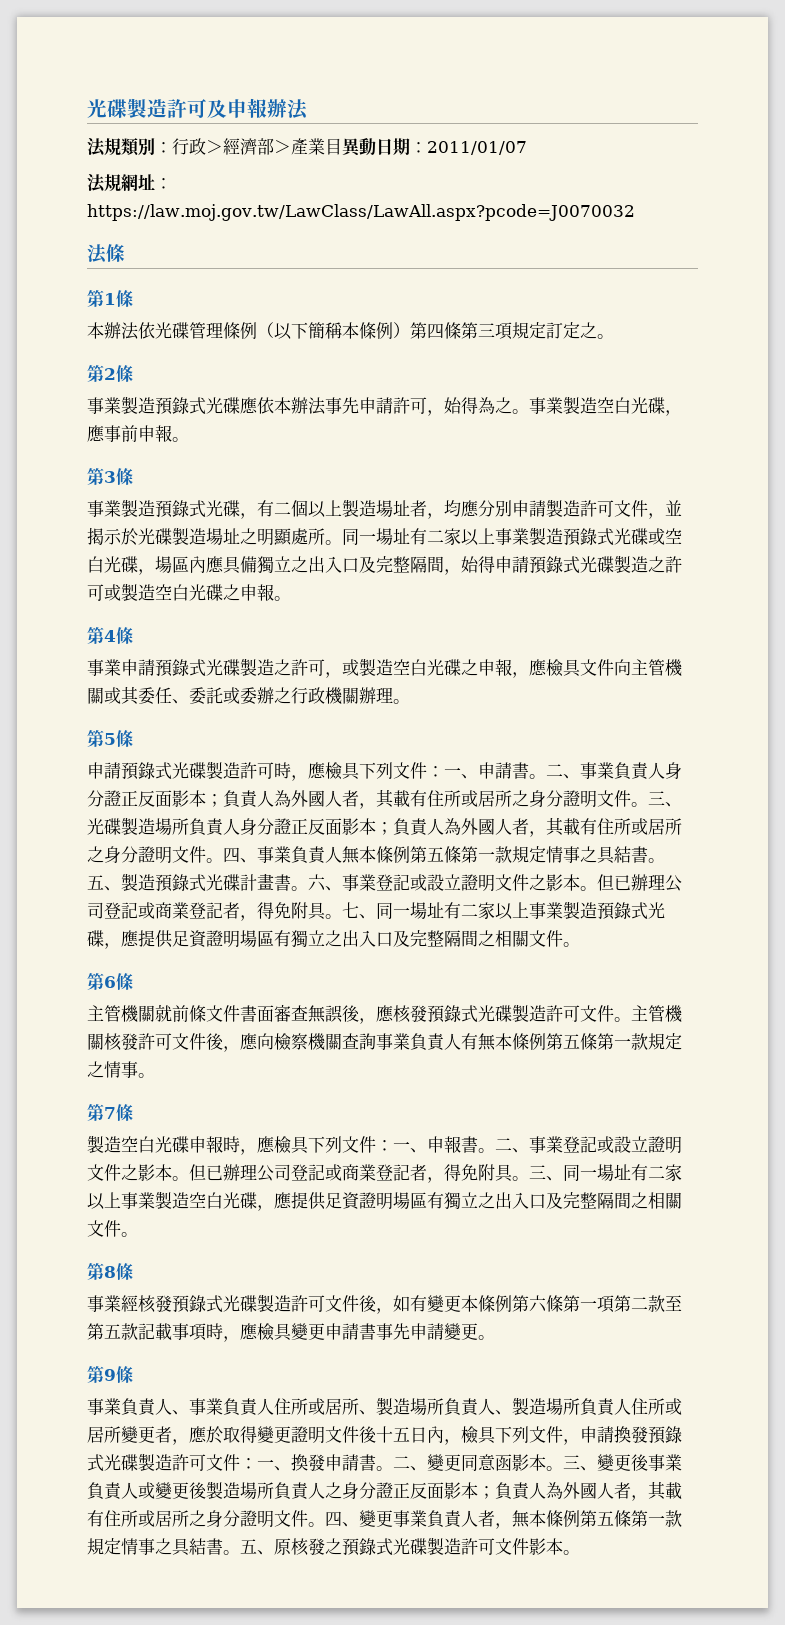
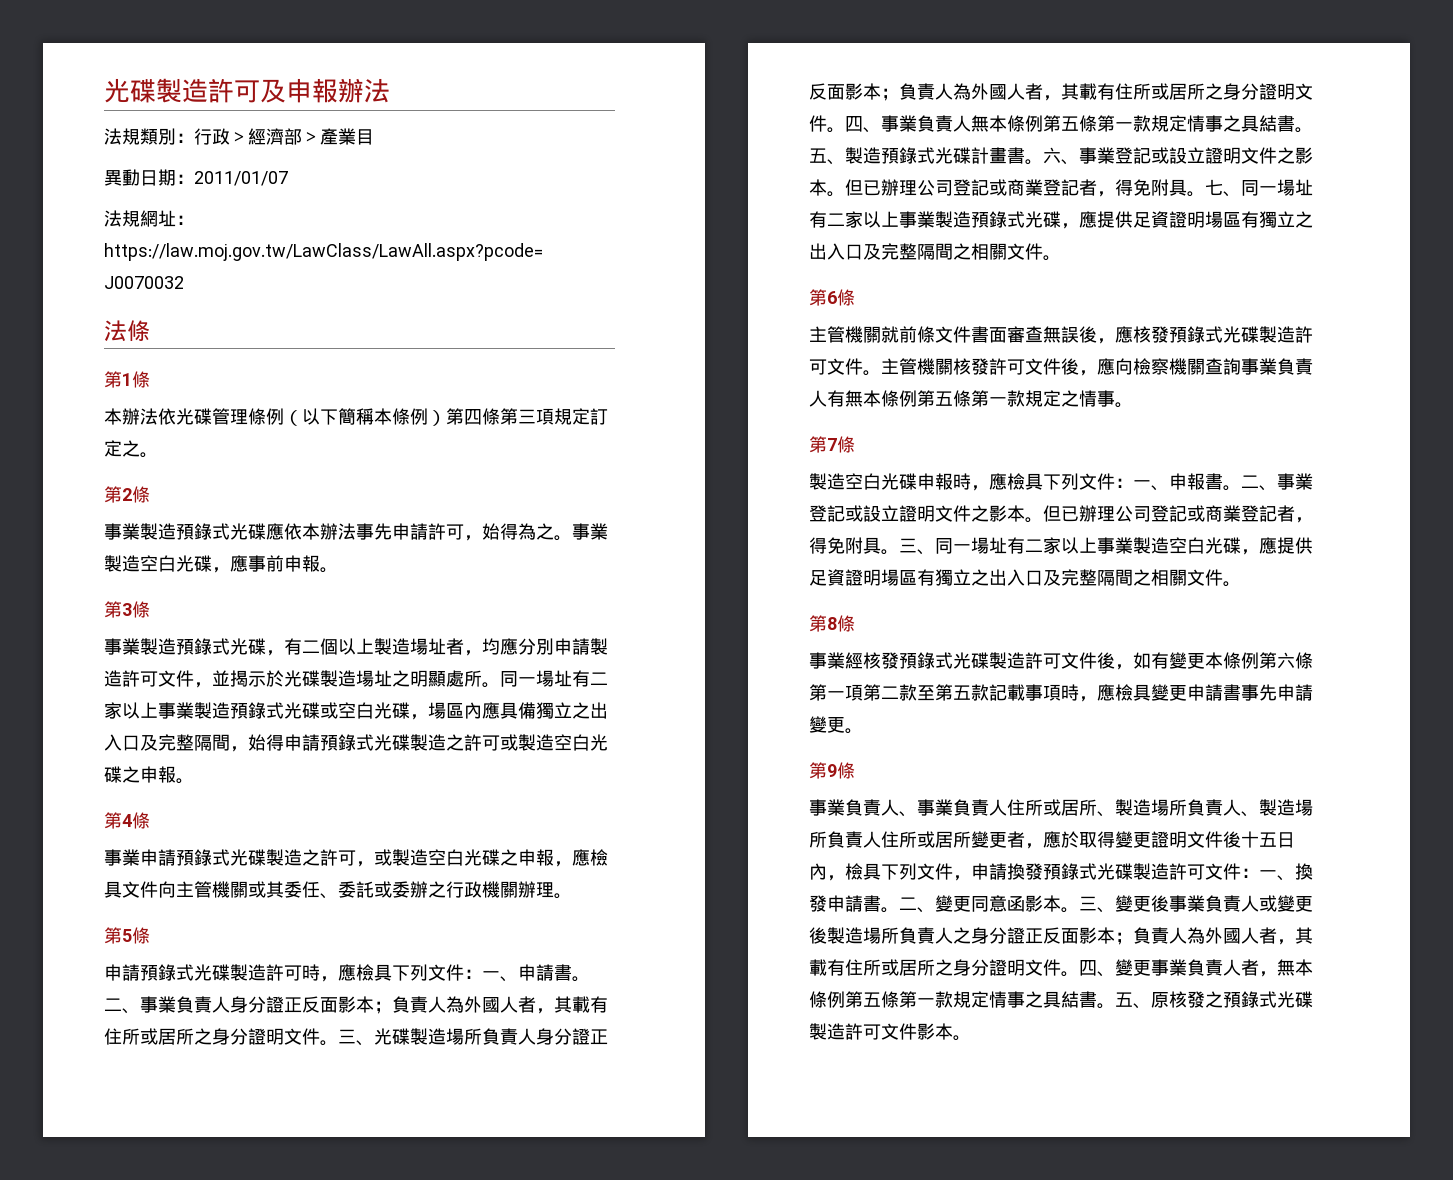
- 法規類別：行政＞經濟部＞產業目異動日期：2011/01/07
+ 法規類別：行政＞經濟部＞產業目
+ 異動日期：2011/01/07

